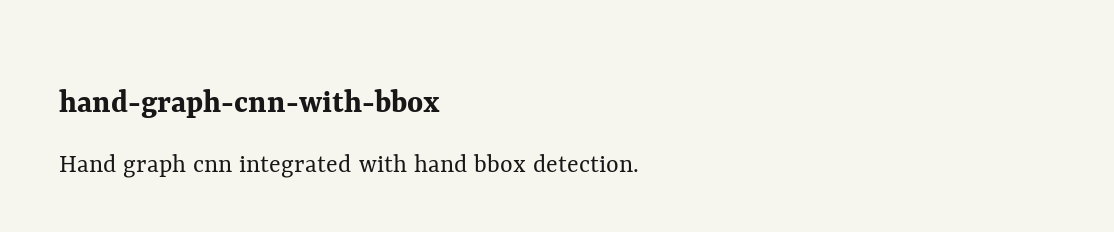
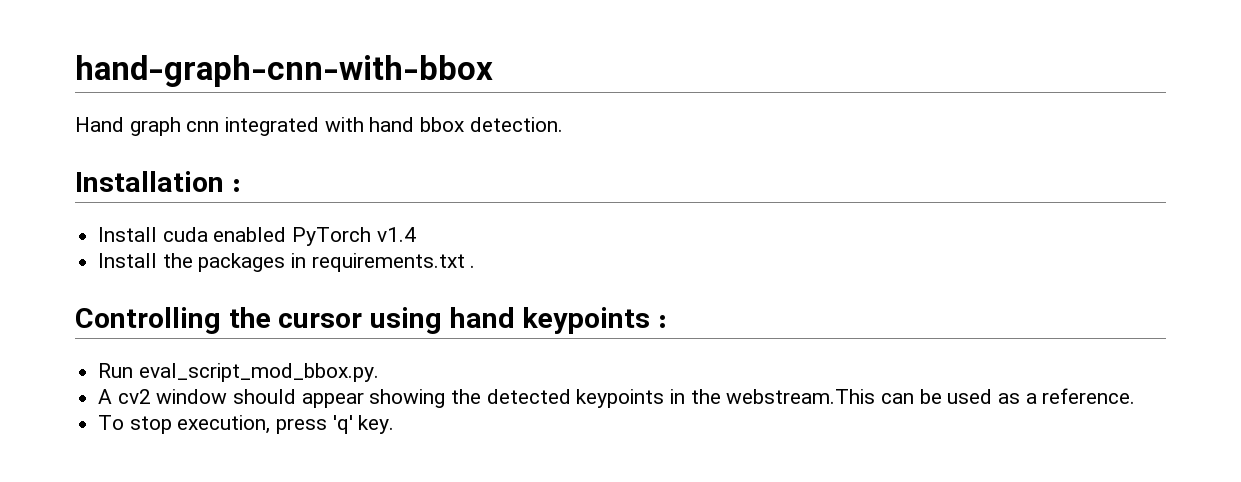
+ Installation :
+ Install cuda enabled PyTorch v1.4
+ Install the packages in requirements.txt .
+ Controlling the cursor using hand keypoints :
+ Run eval_script_mod_bbox.py.
+ A cv2 window should appear showing the detected keypoints in the webstream.This can be used as a reference.
+ To stop execution, press 'q' key.

